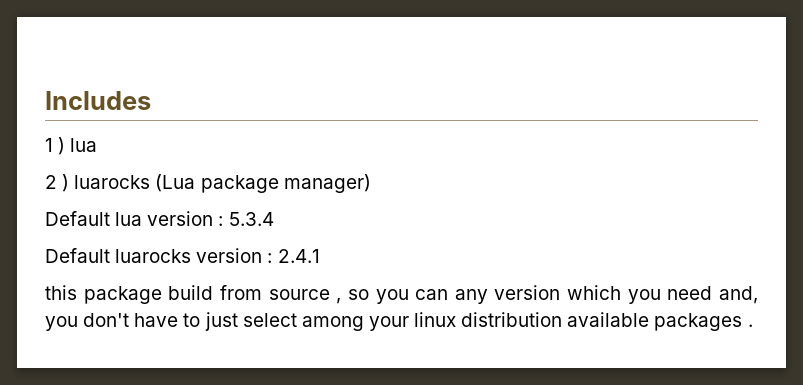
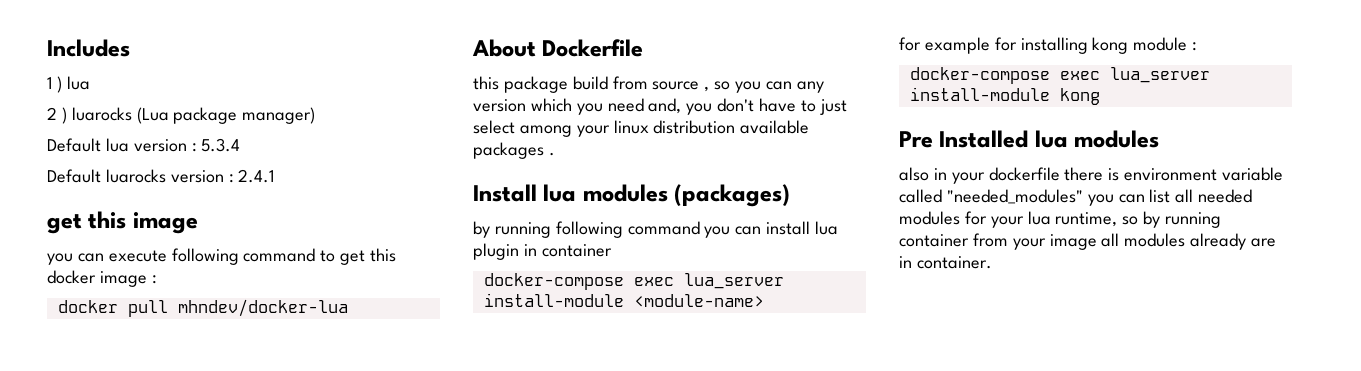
+ get this image
+ you can execute following command to get this docker image :
+ docker pull mhndev/docker-lua
+ About Dockerfile
+ Install lua modules (packages)
+ by running following command you can install lua plugin in container
+ docker-compose exec lua_server install-module <module-name>
+ for example for installing kong module :
+ docker-compose exec lua_server install-module kong
+ Pre Installed lua modules
+ also in your dockerfile there is environment variable called "needed_modules" you can list all needed modules for your lua runtime, so by running container from your image all modules already are in container.

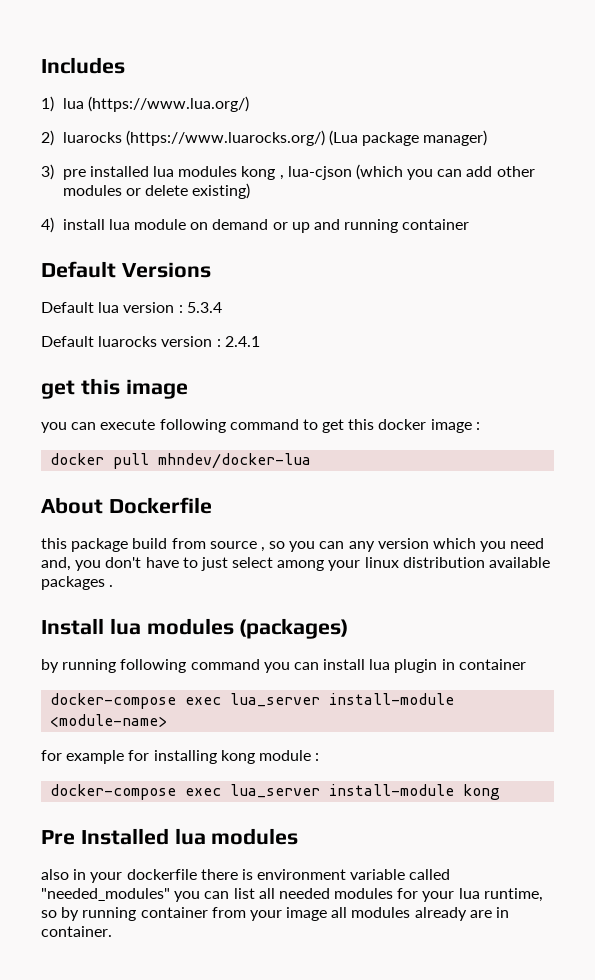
- 1 ) lua
- 2 ) luarocks (Lua package manager)
+ 1) lua (https://www.lua.org/)
+ 2) luarocks (https://www.luarocks.org/) (Lua package manager)
+ 3) pre installed lua modules kong , lua-cjson (which you can add other modules or delete existing)
+ 4) install lua module on demand or up and running container
+ Default Versions

